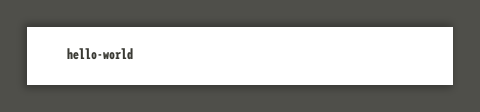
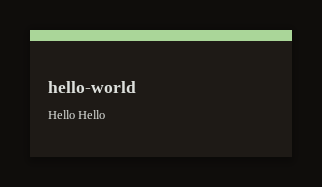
+ Hello Hello

